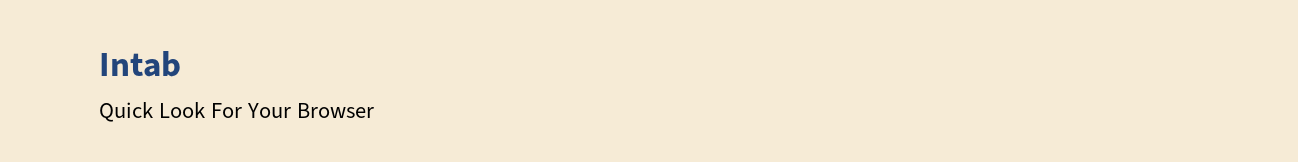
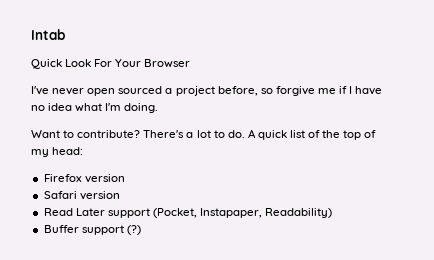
+ I've never open sourced a project before, so forgive me if I have no idea what I'm doing.
+ Want to contribute? There's a lot to do. A quick list of the top of my head:
+ Firefox version
+ Safari version
+ Read Later support (Pocket, Instapaper, Readability)
+ Buffer support (?)

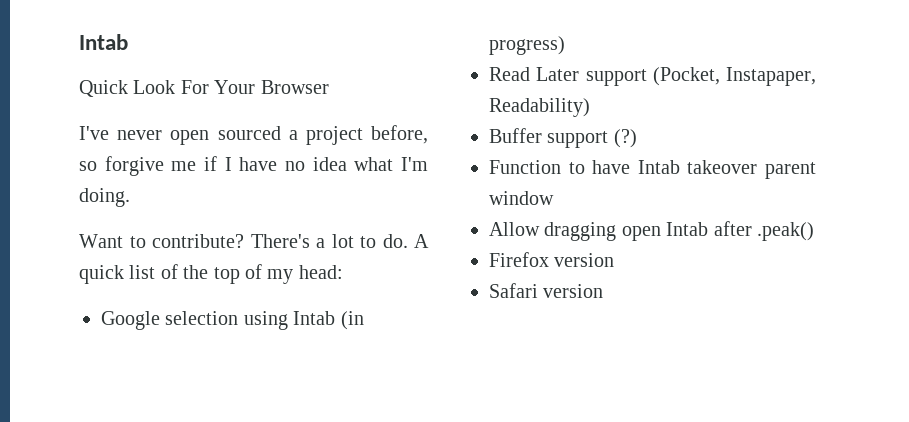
- Firefox version
- Safari version
+ Google selection using Intab (in progress)
+ Function to have Intab takeover parent window
+ Allow dragging open Intab after .peak()
+ Firefox version
+ Safari version

